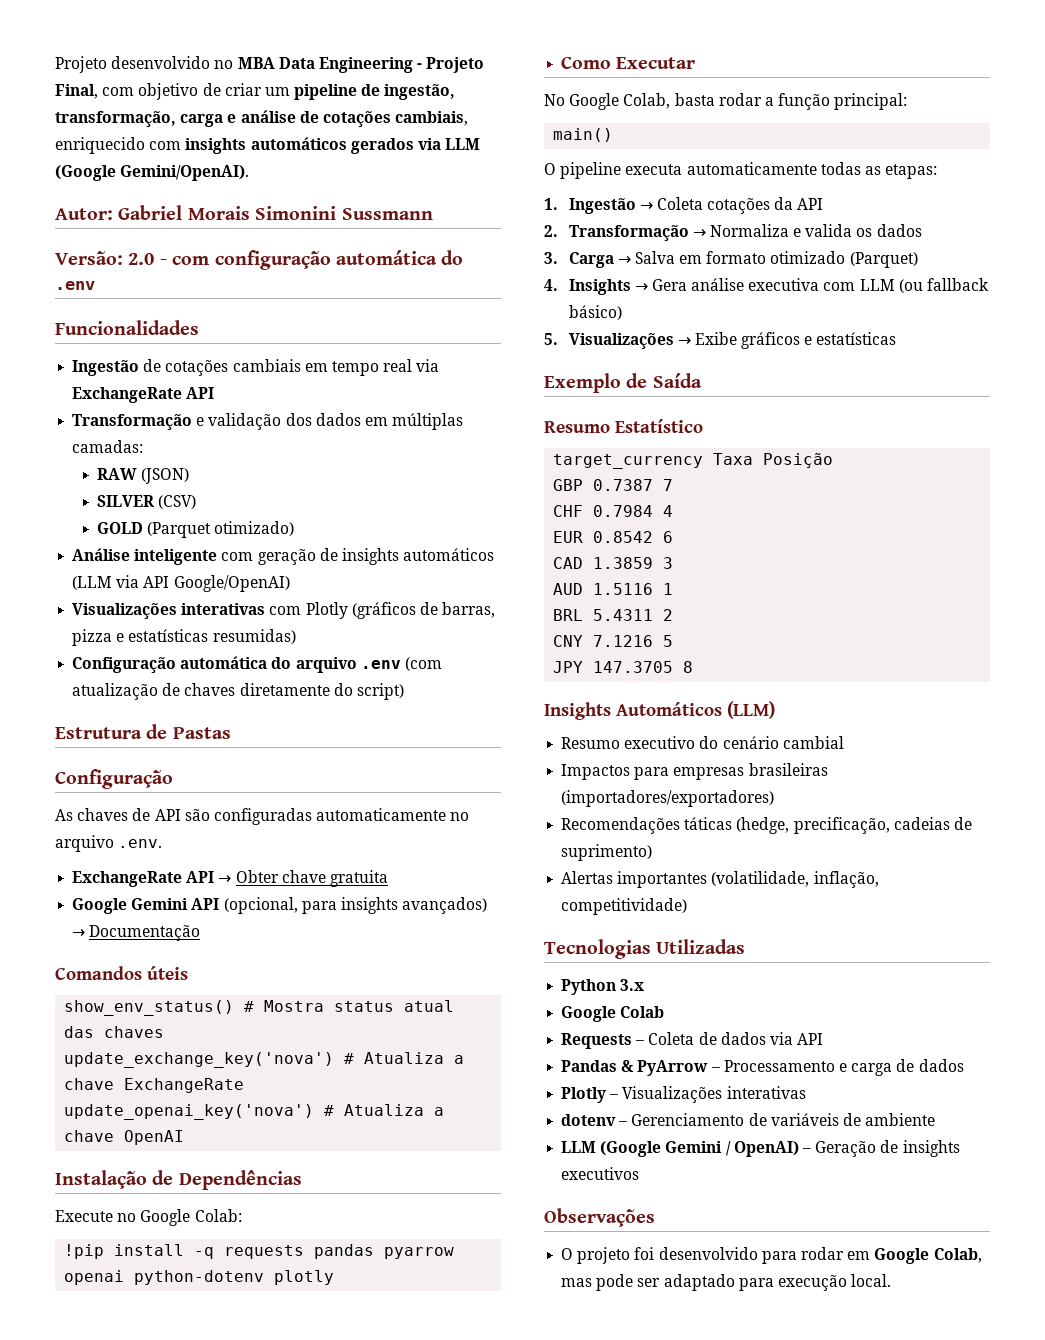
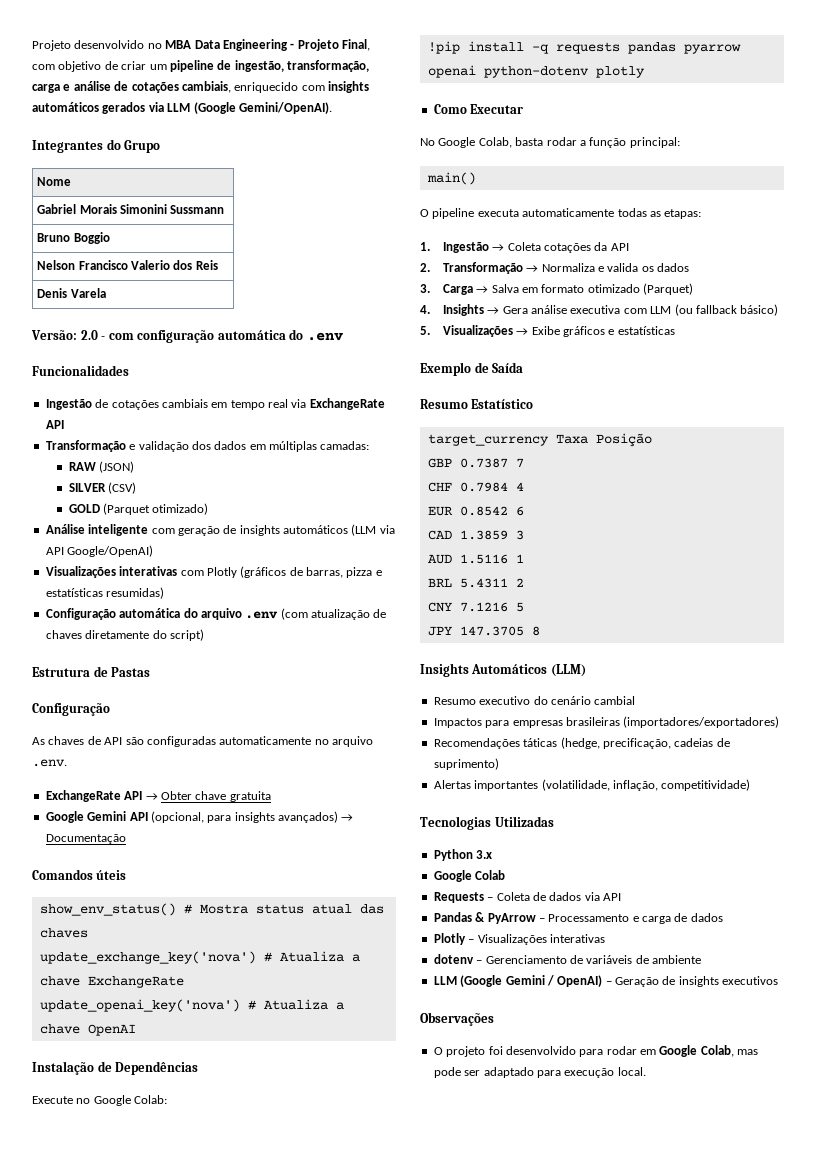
- Autor: Gabriel Morais Simonini Sussmann
+ Integrantes do Grupo
+ Nome
+ Gabriel Morais Simonini Sussmann
+ Bruno Boggio
+ Nelson Francisco Valerio dos Reis
+ Denis Varela

